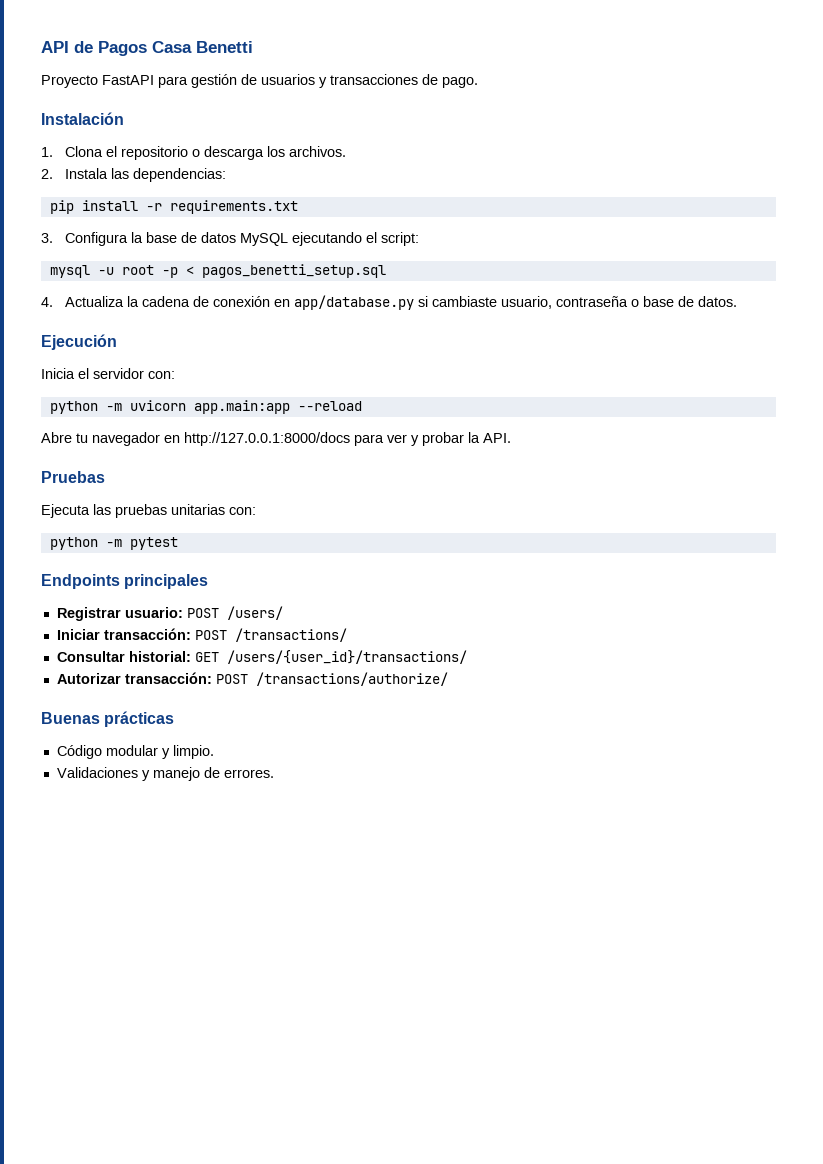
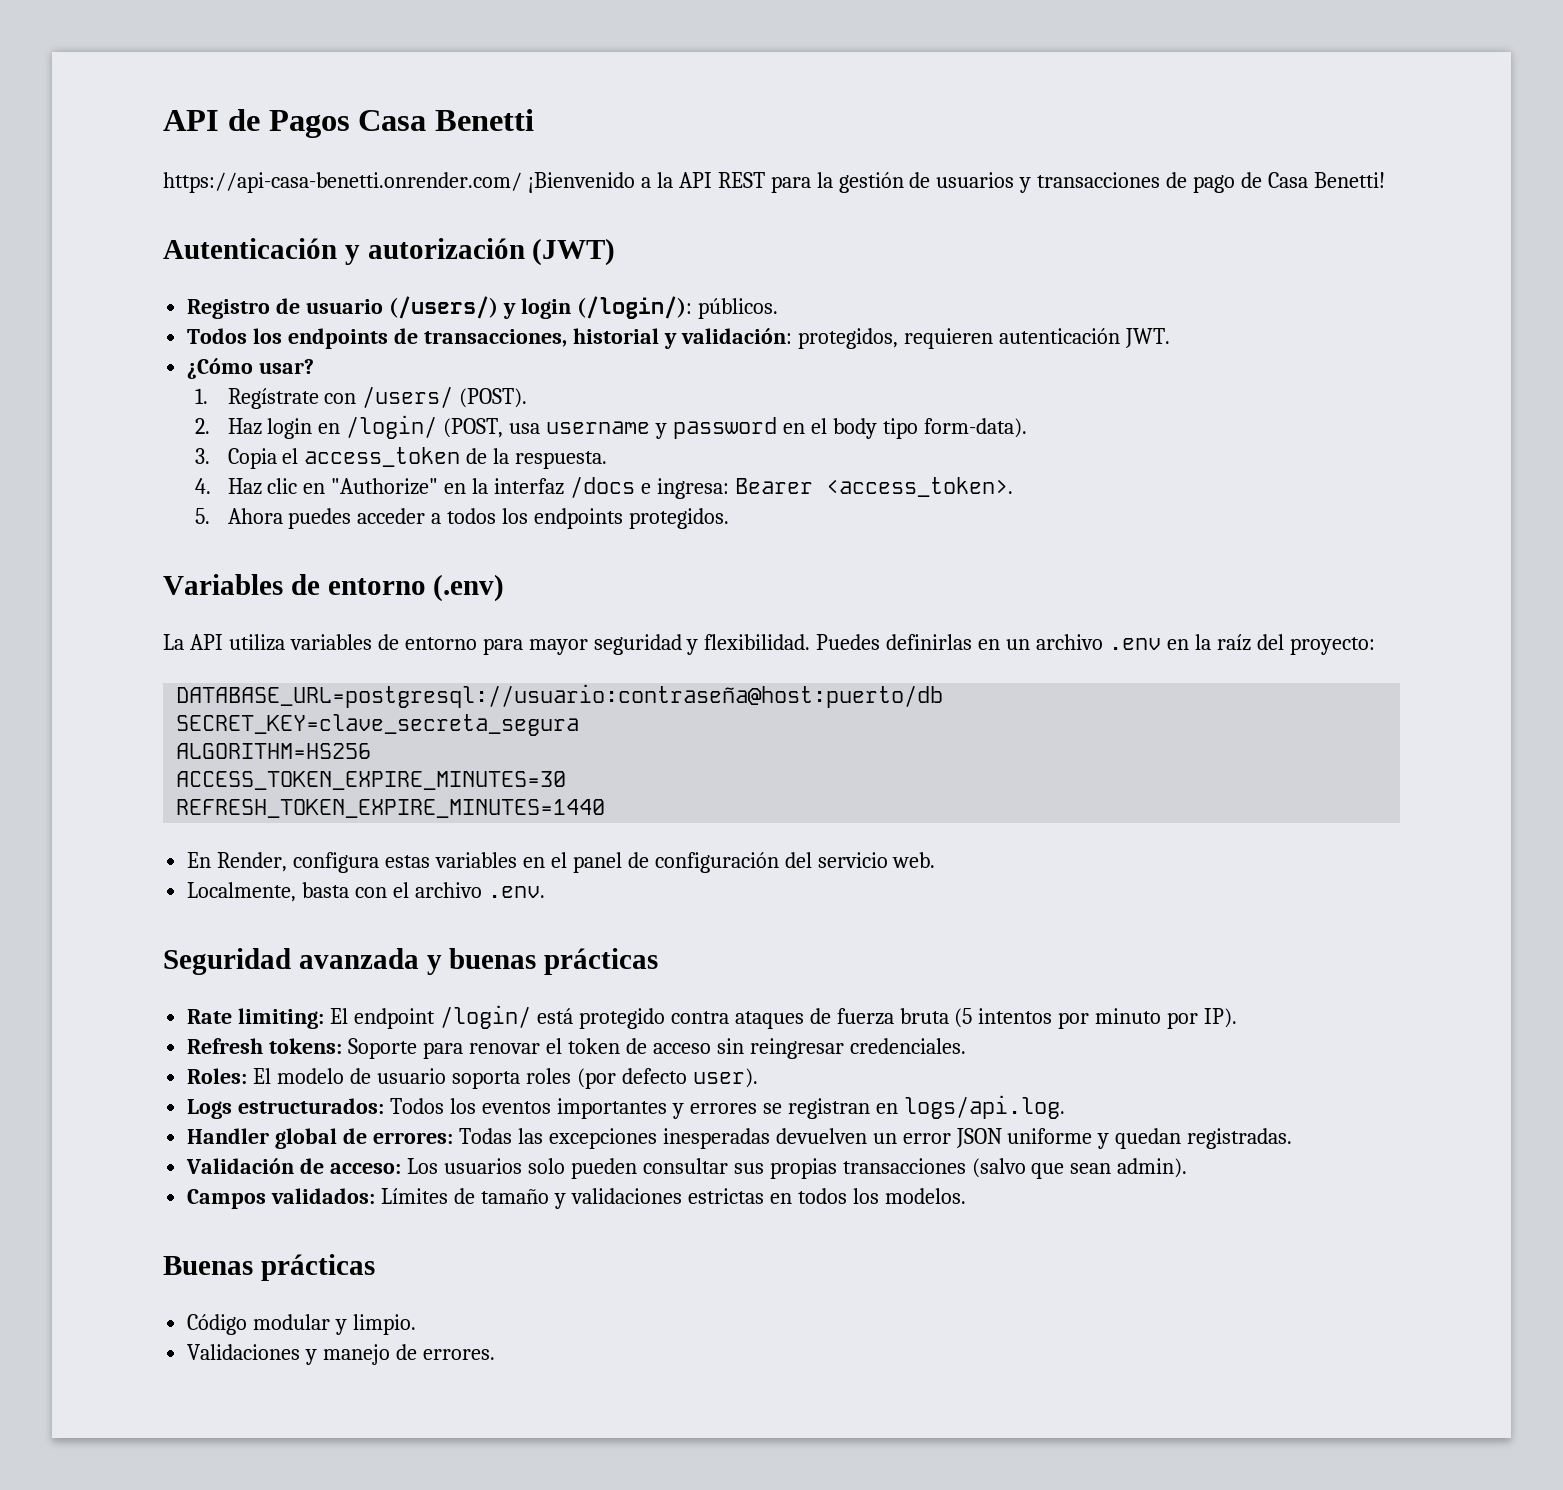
- Proyecto FastAPI para gestión de usuarios y transacciones de pago.
- Instalación
- 1. Clona el repositorio o descarga los archivos.
- 2. Instala las dependencias:
- pip install -r requirements.txt
- 3. Configura la base de datos MySQL ejecutando el script:
- mysql -u root -p < pagos_benetti_setup.sql
- 4. Actualiza la cadena de conexión en app/database.py si cambiaste usuario, contraseña o base de datos.
- Ejecución
- Inicia el servidor con:
- python -m uvicorn app.main:app --reload
- Abre tu navegador en http://127.0.0.1:8000/docs para ver y probar la API.
- Pruebas
- Ejecuta las pruebas unitarias con:
- python -m pytest
- Endpoints principales
- Registrar usuario: POST /users/
- Iniciar transacción: POST /transactions/
- Consultar historial: GET /users/{user_id}/transactions/
- Autorizar transacción: POST /transactions/authorize/
+ https://api-casa-benetti.onrender.com/ ¡Bienvenido a la API REST para la gestión de usuarios y transacciones de pago de Casa Benetti!
+ Autenticación y autorización (JWT)
+ Registro de usuario (/users/) y login (/login/): públicos.
+ Todos los endpoints de transacciones, historial y validación: protegidos, requieren autenticación JWT.
+ ¿Cómo usar?
+ 1. Regístrate con /users/ (POST).
+ 2. Haz login en /login/ (POST, usa username y password en el body tipo form-data).
+ 3. Copia el access_token de la respuesta.
+ 4. Haz clic en "Authorize" en la interfaz /docs e ingresa: Bearer <access_token>.
+ 5. Ahora puedes acceder a todos los endpoints protegidos.
+ Variables de entorno (.env)
+ La API utiliza variables de entorno para mayor seguridad y flexibilidad. Puedes definirlas en un archivo .env en la raíz del proyecto:
+ DATABASE_URL=postgresql://usuario:contraseña@host:puerto/db
+ SECRET_KEY=clave_secreta_segura
+ ALGORITHM=HS256
+ ACCESS_TOKEN_EXPIRE_MINUTES=30
+ REFRESH_TOKEN_EXPIRE_MINUTES=1440
+ En Render, configura estas variables en el panel de configuración del servicio web.
+ Localmente, basta con el archivo .env.
+ Seguridad avanzada y buenas prácticas
+ Rate limiting: El endpoint /login/ está protegido contra ataques de fuerza bruta (5 intentos por minuto por IP).
+ Refresh tokens: Soporte para renovar el token de acceso sin reingresar credenciales.
+ Roles: El modelo de usuario soporta roles (por defecto user).
+ Logs estructurados: Todos los eventos importantes y errores se registran en logs/api.log.
+ Handler global de errores: Todas las excepciones inesperadas devuelven un error JSON uniforme y quedan registradas.
+ Validación de acceso: Los usuarios solo pueden consultar sus propias transacciones (salvo que sean admin).
+ Campos validados: Límites de tamaño y validaciones estrictas en todos los modelos.

